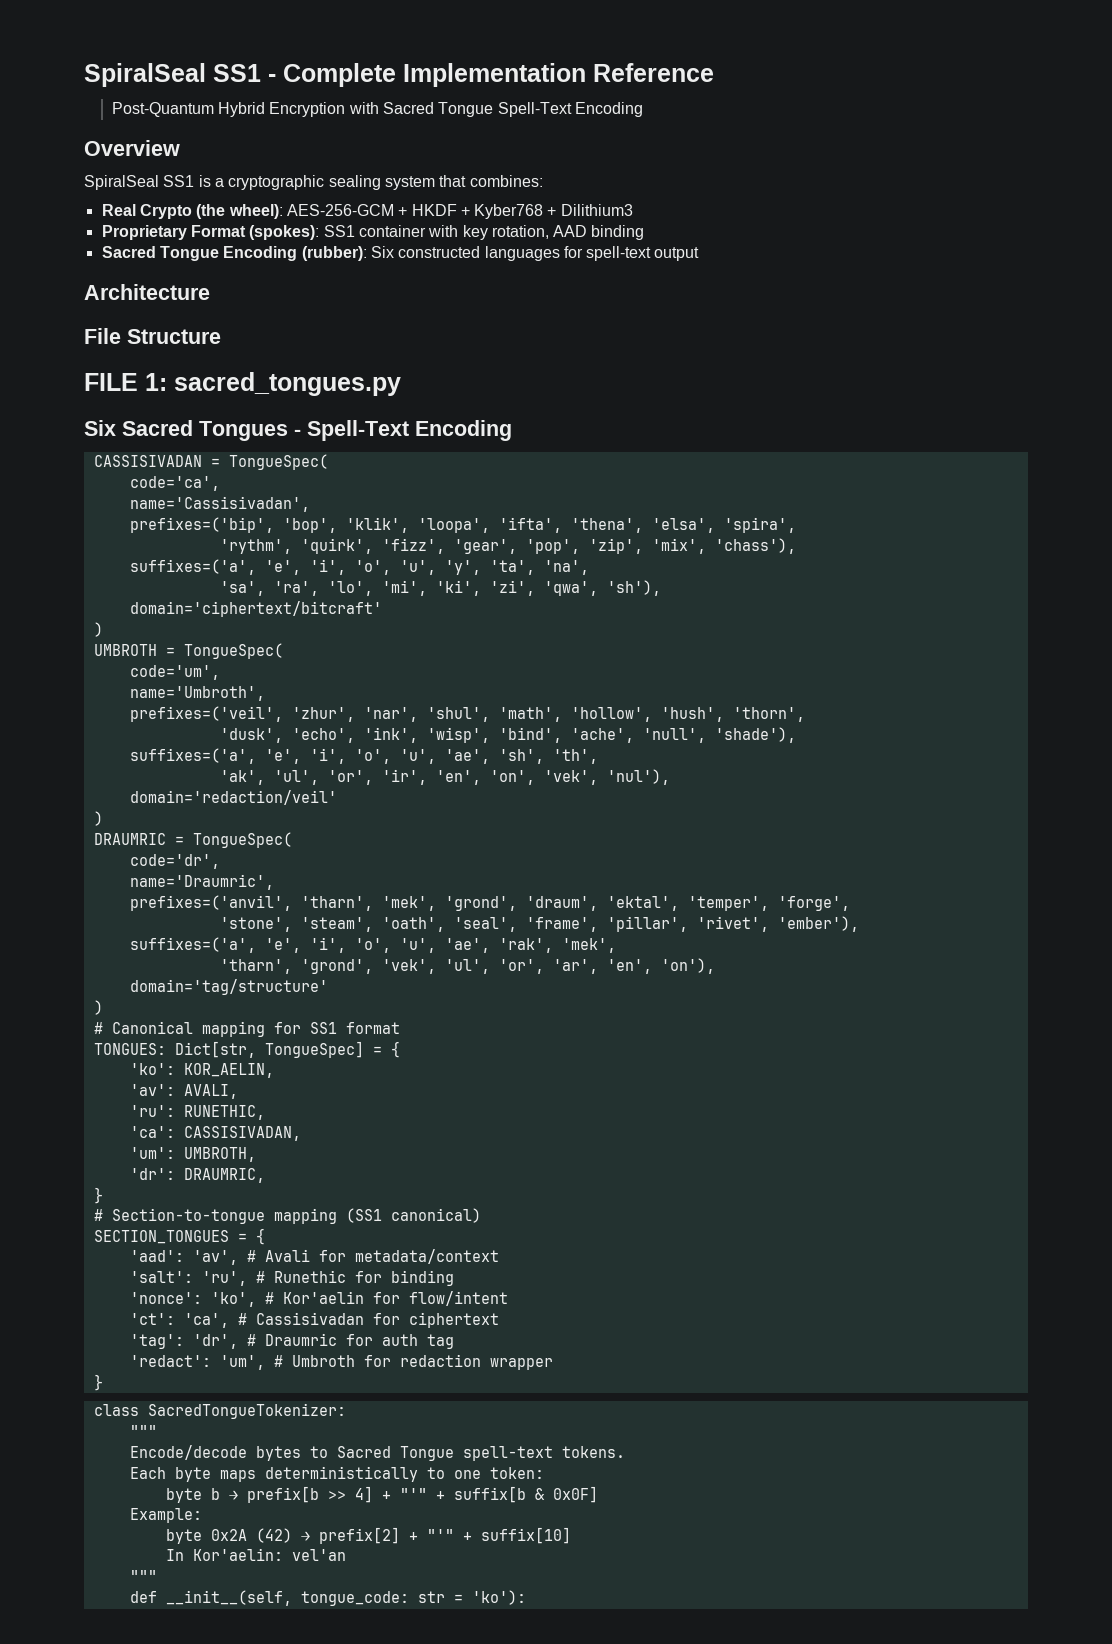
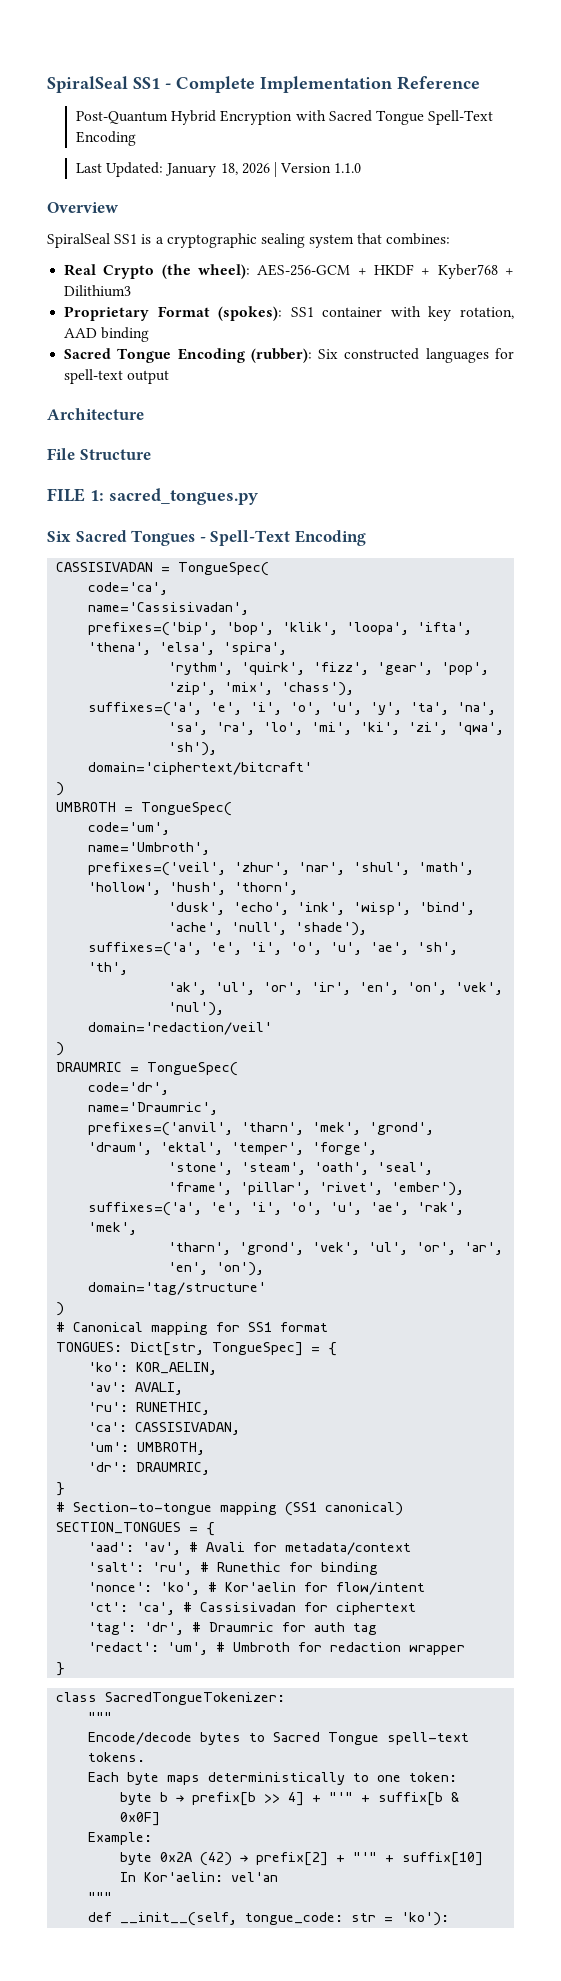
+ Last Updated: January 18, 2026 | Version 1.1.0

